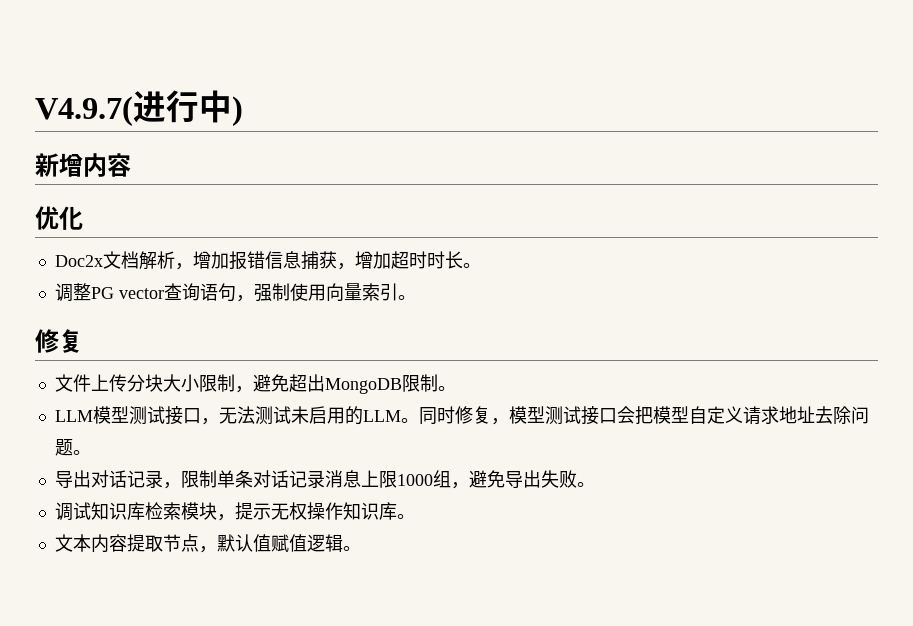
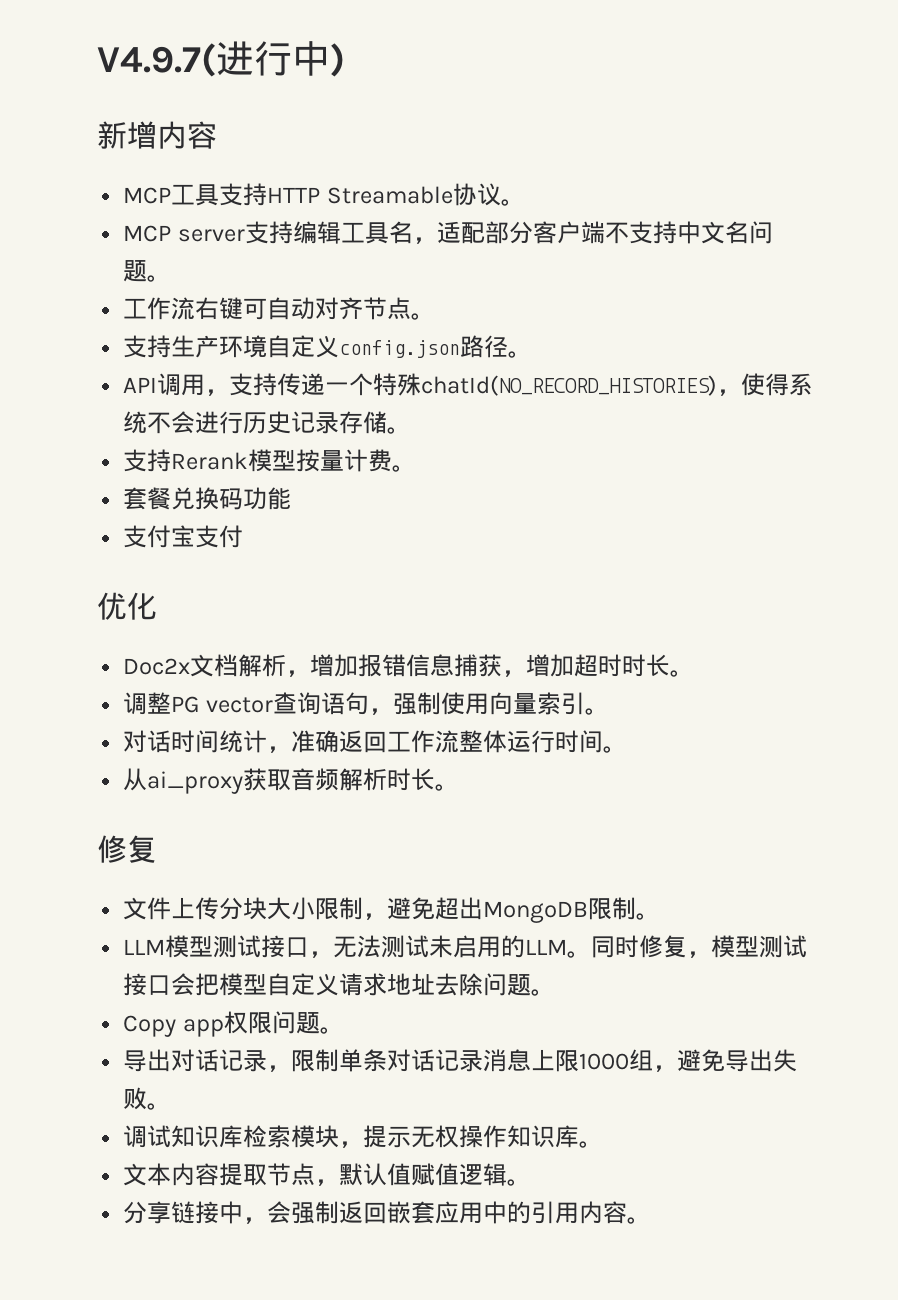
+ MCP工具支持HTTP Streamable协议。
+ MCP server支持编辑工具名，适配部分客户端不支持中文名问题。
+ 工作流右键可自动对齐节点。
+ 支持生产环境自定义config.json路径。
+ API调用，支持传递一个特殊chatId(NO_RECORD_HISTORIES)，使得系统不会进行历史记录存储。
+ 支持Rerank模型按量计费。
+ 套餐兑换码功能
+ 支付宝支付
+ 对话时间统计，准确返回工作流整体运行时间。
+ 从ai_proxy获取音频解析时长。
+ Copy app权限问题。
+ 分享链接中，会强制返回嵌套应用中的引用内容。

